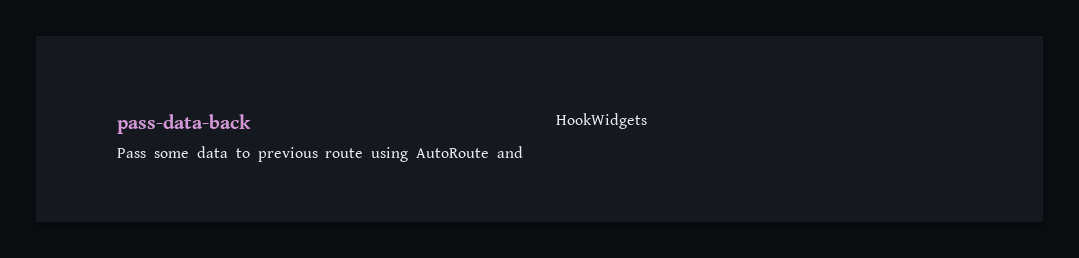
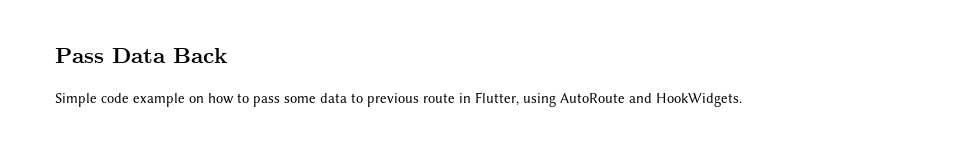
- pass-data-back
- Pass some data to previous route using AutoRoute and HookWidgets
+ Pass Data Back
+ Simple code example on how to pass some data to previous route in Flutter, using AutoRoute and HookWidgets.

